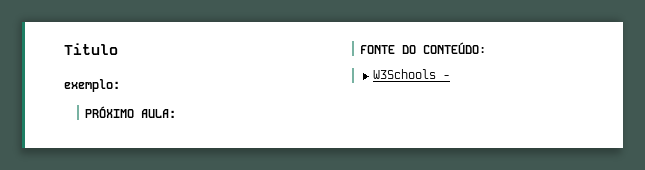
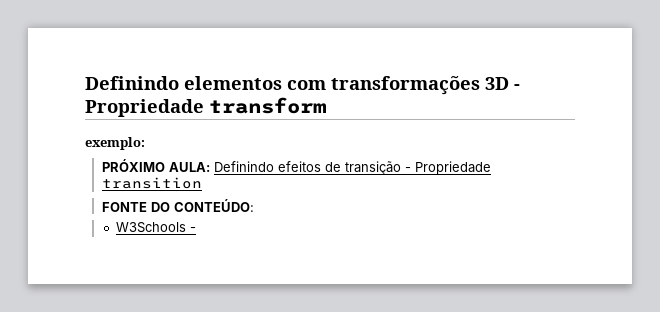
- Titulo
+ Definindo elementos com transformações 3D - Propriedade transform
  exemplo:
- PRÓXIMO AULA:
+ PRÓXIMO AULA: Definindo efeitos de transição - Propriedade transition

